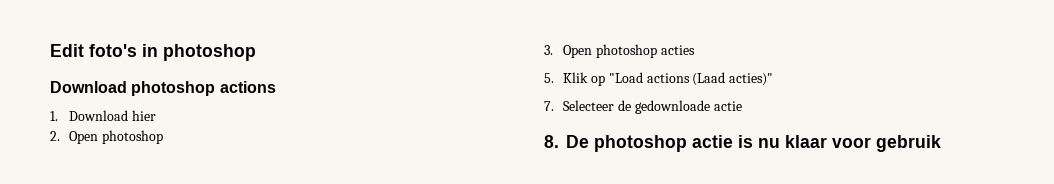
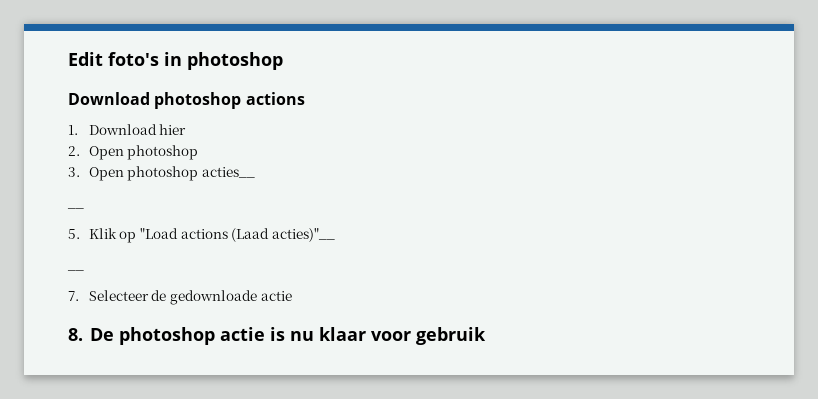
- 3. Open photoshop acties
+ 3. Open photoshop acties__
+ __
- 5. Klik op "Load actions (Laad acties)"
+ 5. Klik op "Load actions (Laad acties)"__
+ __

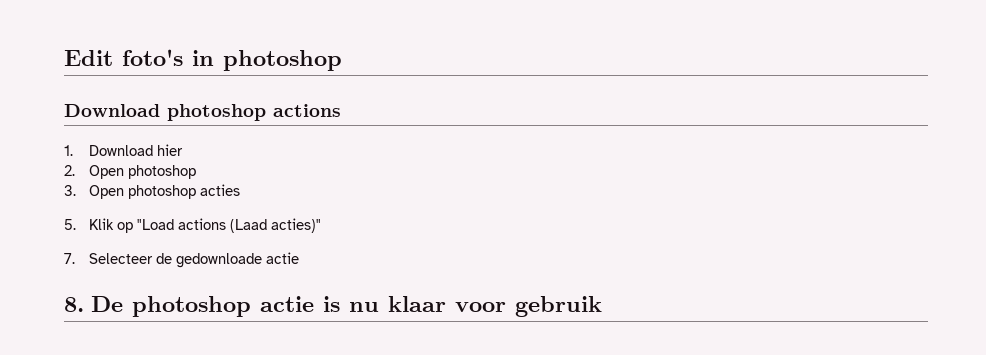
- 3. Open photoshop acties__
- __
+ 3. Open photoshop acties
- 5. Klik op "Load actions (Laad acties)"__
- __
+ 5. Klik op "Load actions (Laad acties)"

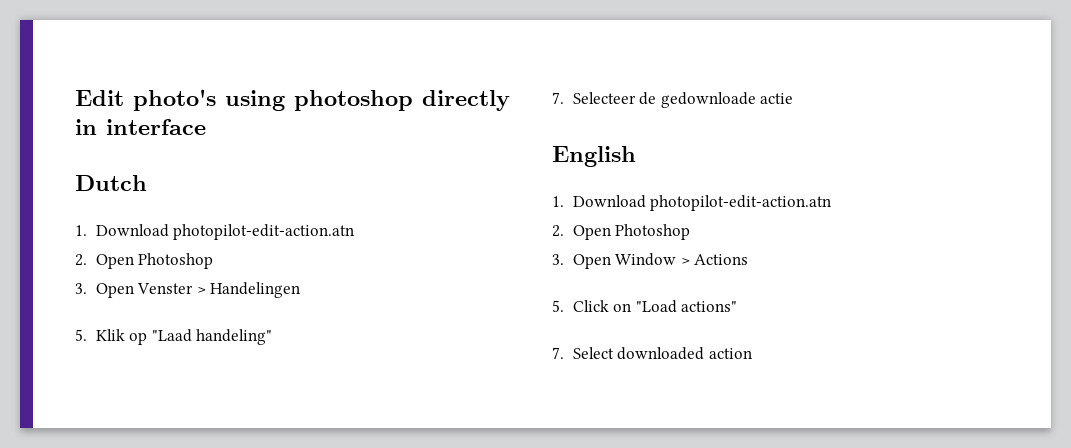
- Edit foto's in photoshop
- Download photoshop actions
- 1. Download hier
- 2. Open photoshop
- 3. Open photoshop acties
+ Edit photo's using photoshop directly in interface
+ Dutch
+ 1. Download photopilot-edit-action.atn
+ 2. Open Photoshop
+ 3. Open Venster > Handelingen
- 5. Klik op "Load actions (Laad acties)"
+ 5. Klik op "Laad handeling"
- 8. De photoshop actie is nu klaar voor gebruik
+ English
+ 1. Download photopilot-edit-action.atn
+ 2. Open Photoshop
+ 3. Open Window > Actions
+ 5. Click on "Load actions"
+ 7. Select downloaded action

